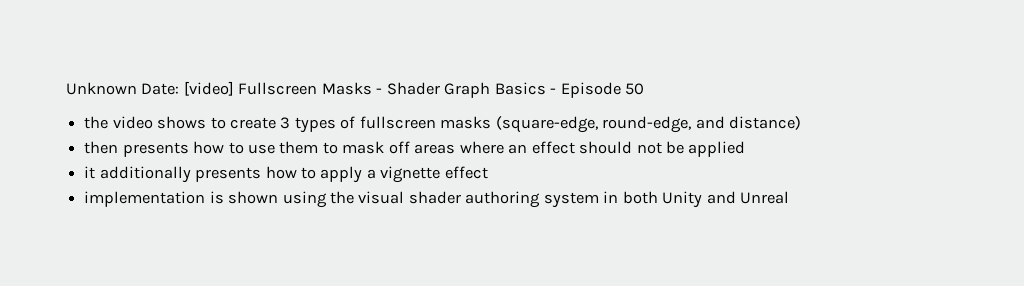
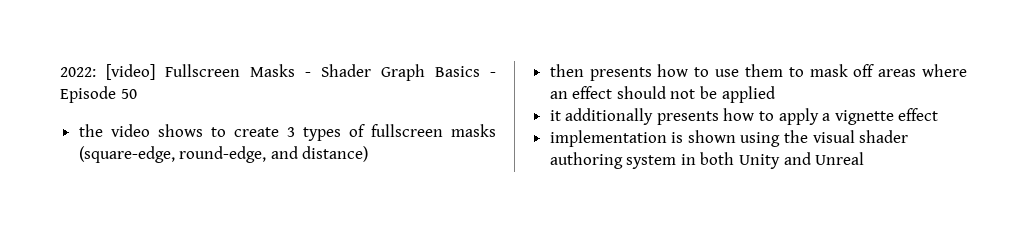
- Unknown Date: [video] Fullscreen Masks - Shader Graph Basics - Episode 50
+ 2022: [video] Fullscreen Masks - Shader Graph Basics - Episode 50

